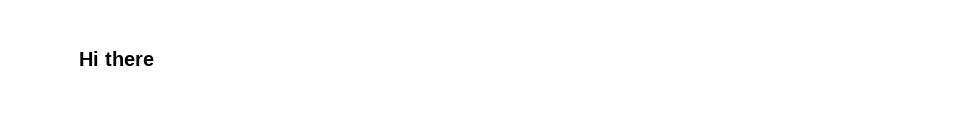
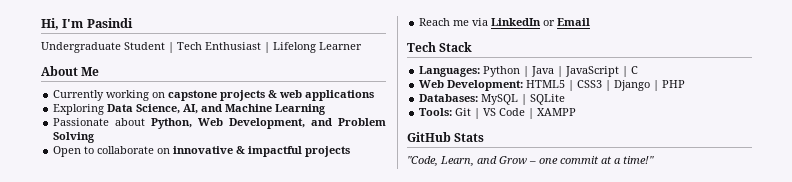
- Hi there
+ Hi, I'm Pasindi
+ Undergraduate Student | Tech Enthusiast | Lifelong Learner
+ About Me
+ Currently working on capstone projects & web applications
+ Exploring Data Science, AI, and Machine Learning
+ Passionate about Python, Web Development, and Problem Solving
+ Open to collaborate on innovative & impactful projects
+ Reach me via LinkedIn or Email
+ Tech Stack
+ Languages: Python | Java | JavaScript | C
+ Web Development: HTML5 | CSS3 | Django | PHP
+ Databases: MySQL | SQLite
+ Tools: Git | VS Code | XAMPP
+ GitHub Stats
+ "Code, Learn, and Grow – one commit at a time!"

